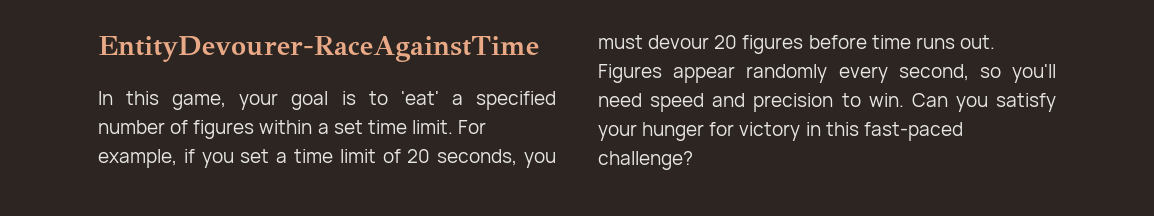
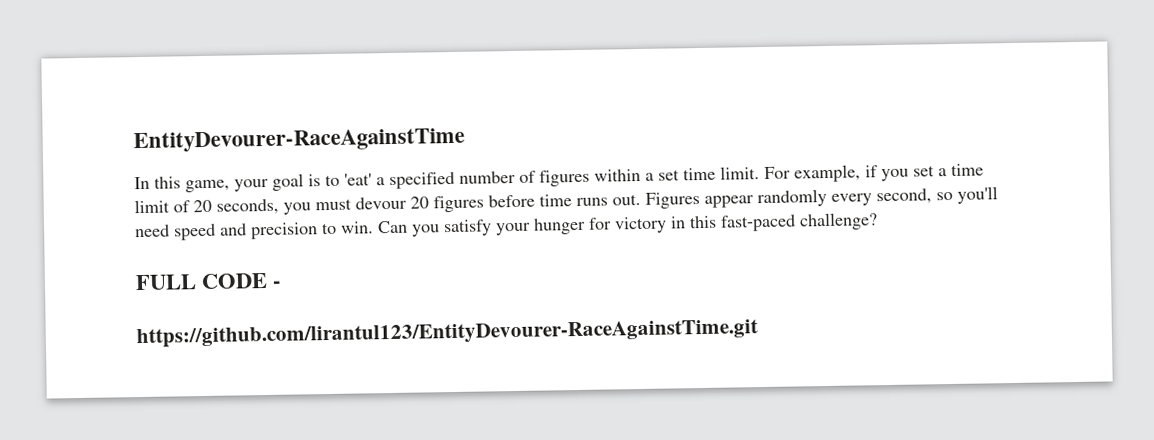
+ FULL CODE -
+ https://github.com/lirantul123/EntityDevourer-RaceAgainstTime.git

